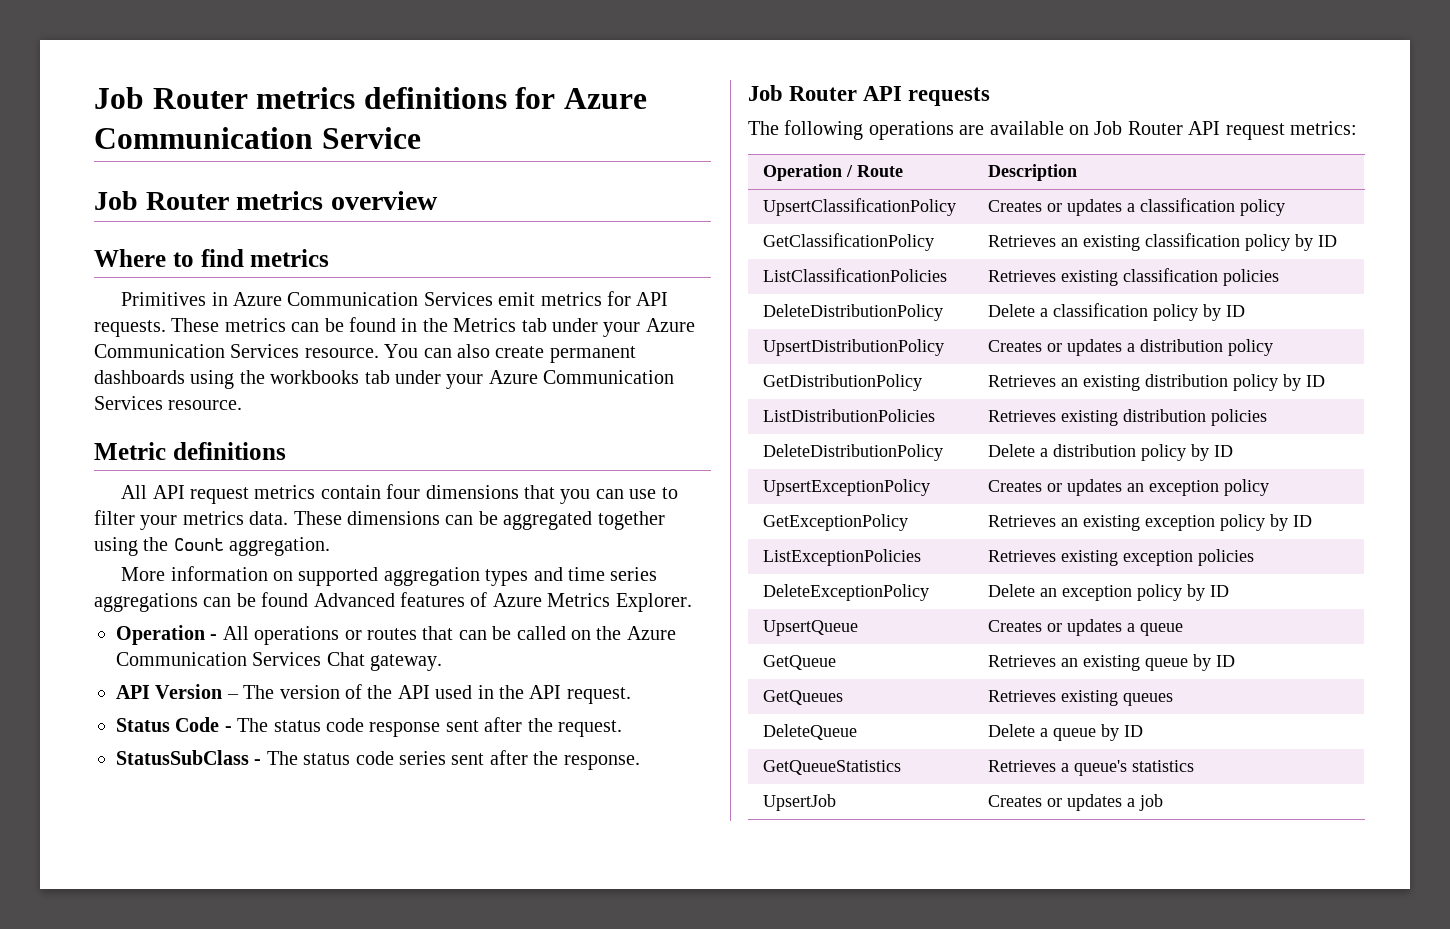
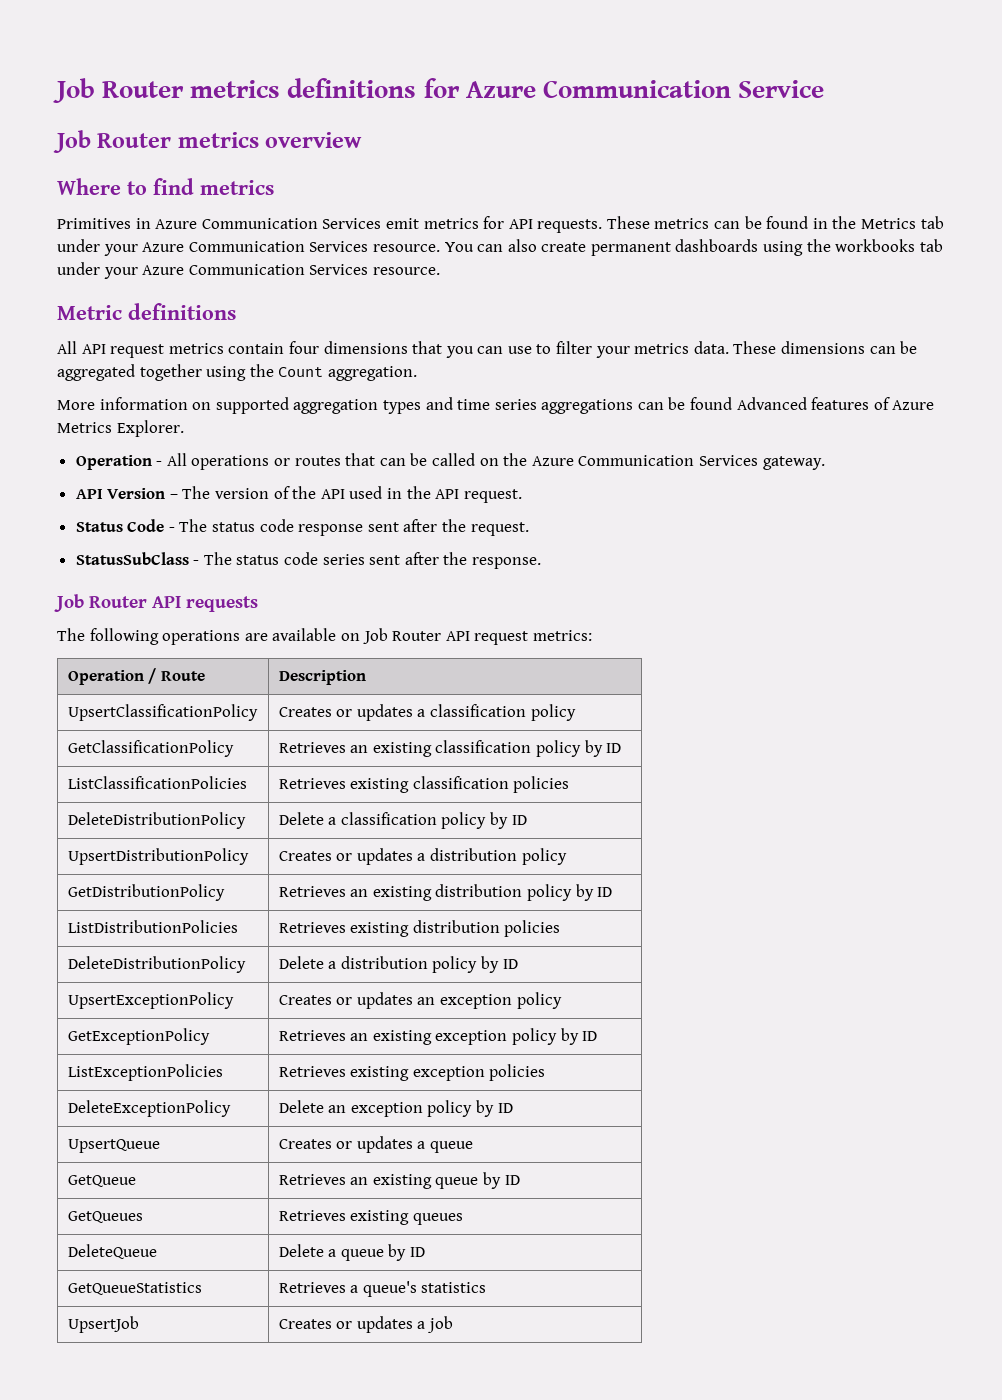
- Operation - All operations or routes that can be called on the Azure Communication Services Chat gateway.
+ Operation - All operations or routes that can be called on the Azure Communication Services gateway.

